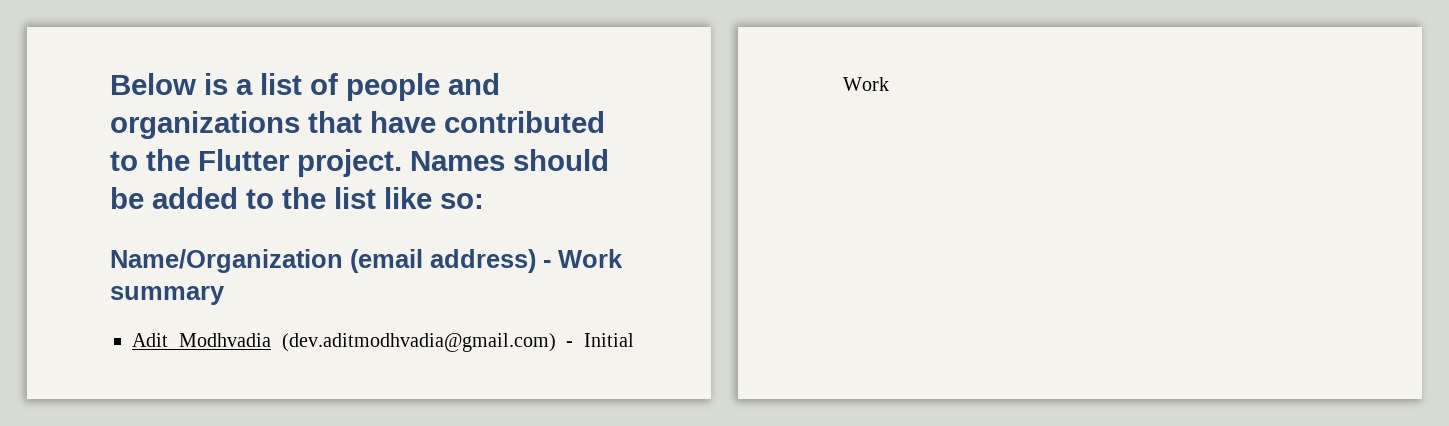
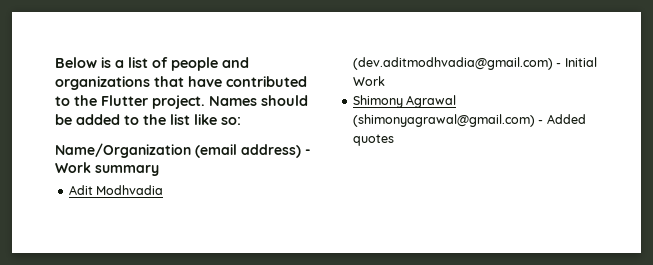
+ Shimony Agrawal (shimonyagrawal@gmail.com) - Added quotes

